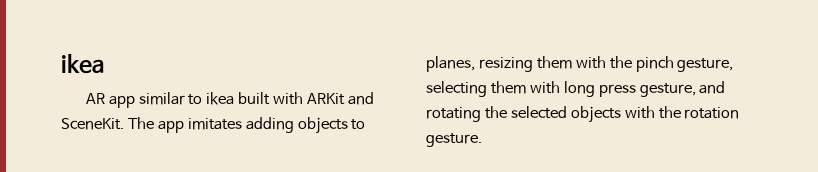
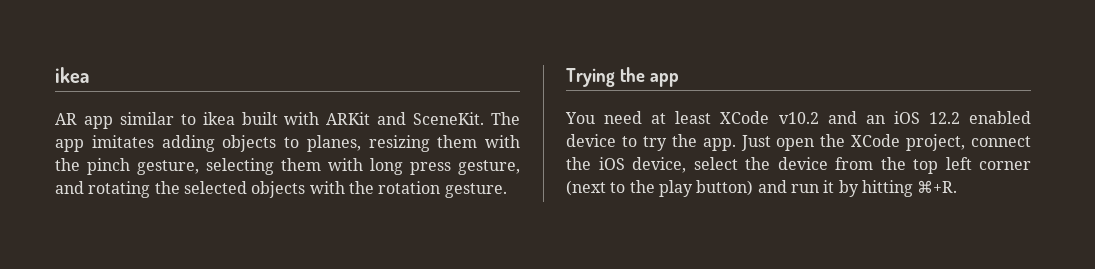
+ Trying the app
+ You need at least XCode v10.2 and an iOS 12.2 enabled device to try the app. Just open the XCode project, connect the iOS device, select the device from the top left corner (next to the play button) and run it by hitting ⌘+R.

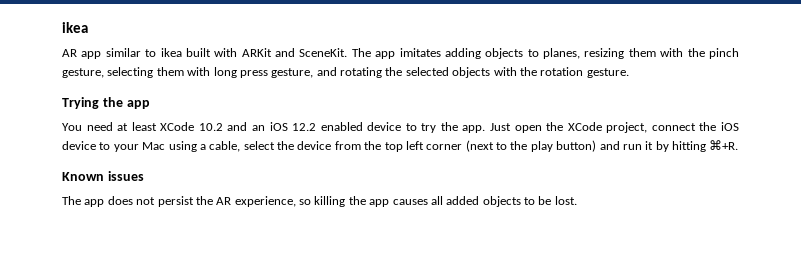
- You need at least XCode v10.2 and an iOS 12.2 enabled device to try the app.
+ You need at least XCode 10.2 and an iOS 12.2 enabled device to try the app.
- Just open the XCode project, connect the iOS device, select the device from the top left corner (next to the play button) and run it by hitting ⌘+R.
+ Just open the XCode project, connect the iOS device to your Mac using a cable, select the device from the top left corner (next to the play button) and run it by hitting ⌘+R.
+ Known issues
+ The app does not persist the AR experience, so killing the app causes all added objects to be lost.

